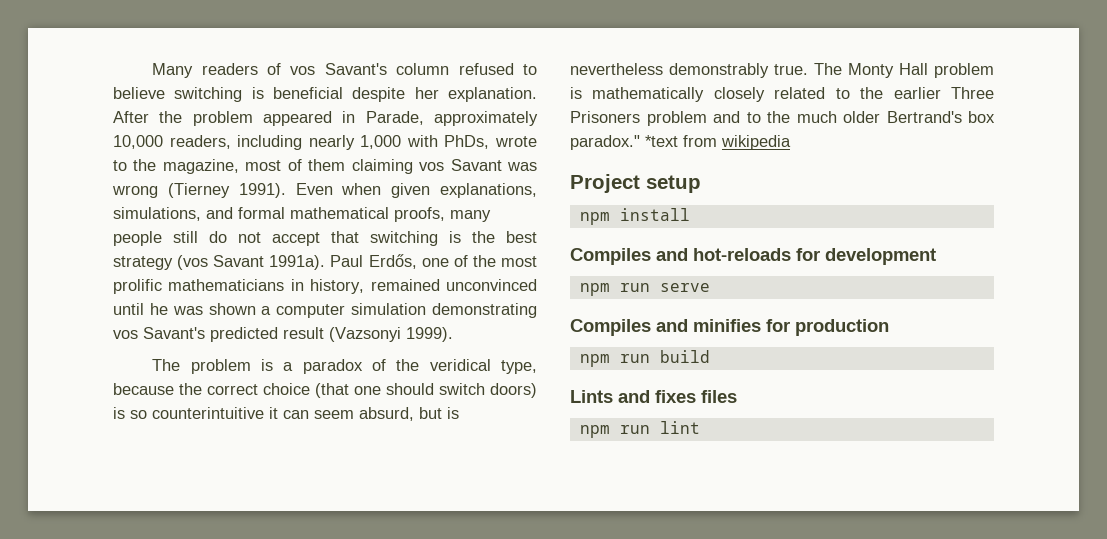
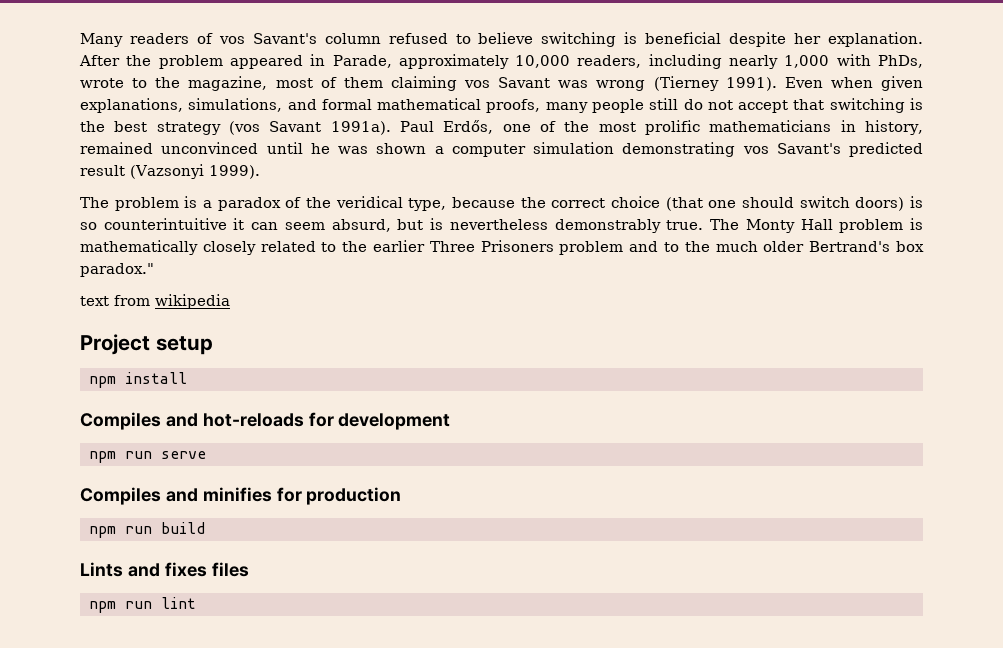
- The Monty Hall problem is mathematically closely related to the earlier Three Prisoners problem and to the much older Bertrand's box paradox." *text from wikipedia
+ The Monty Hall problem is mathematically closely related to the earlier Three Prisoners problem and to the much older Bertrand's box paradox."
+ text from wikipedia

